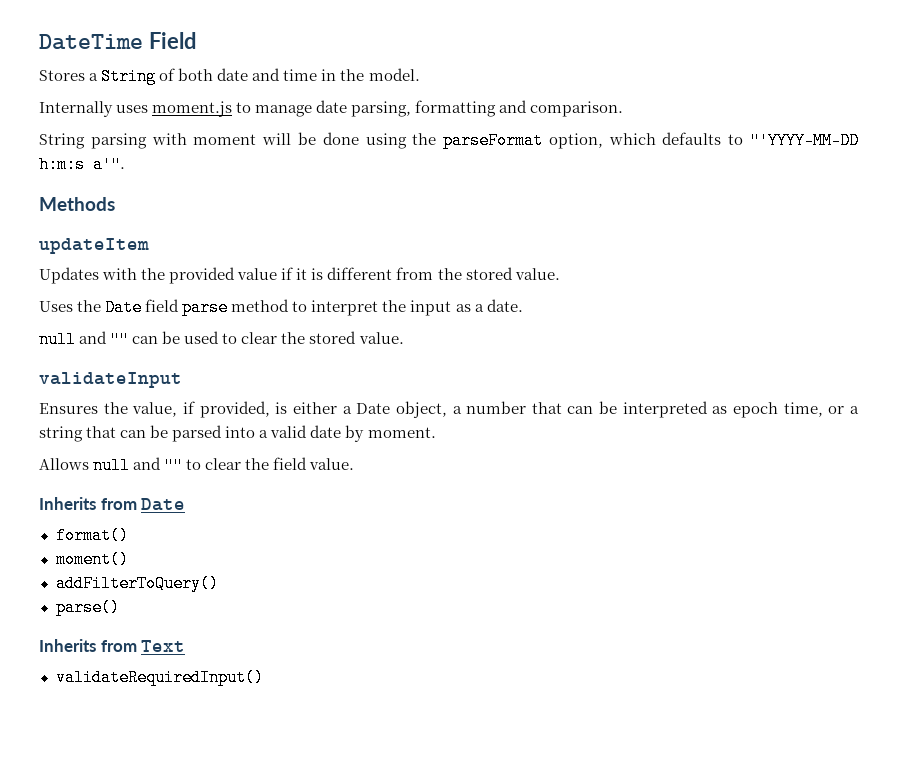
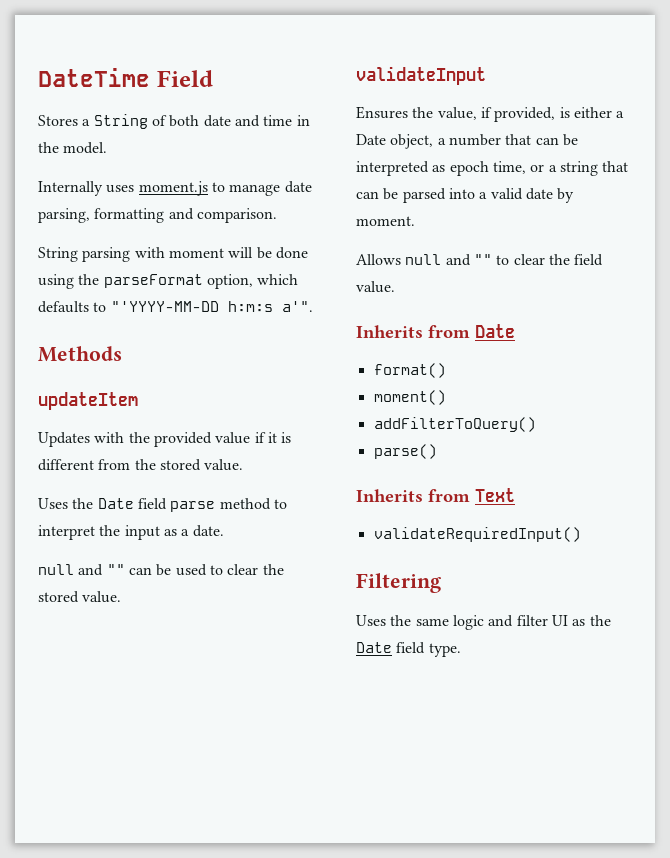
+ Filtering
+ Uses the same logic and filter UI as the Date field type.

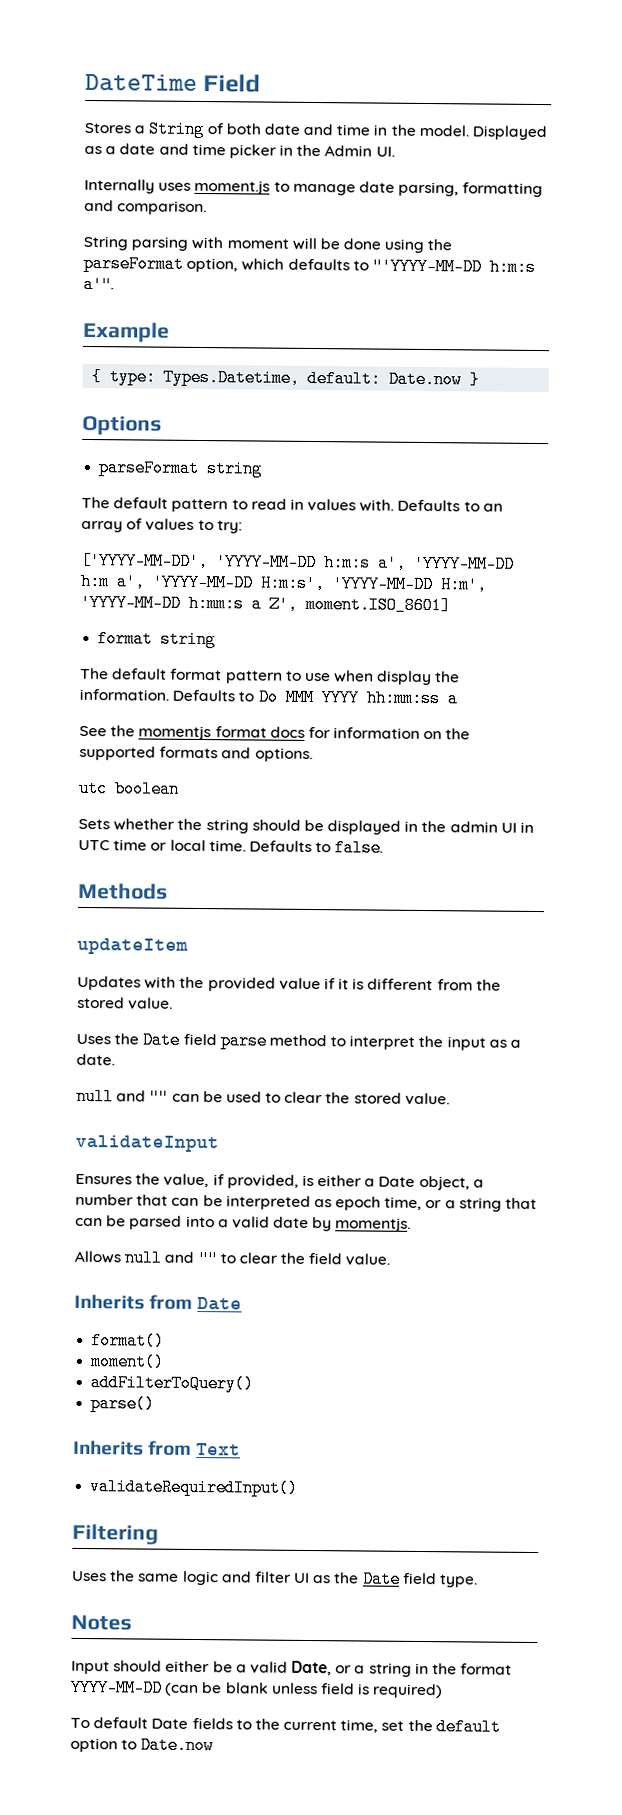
+ Displayed as a date and time picker in the Admin UI.
+ Example
+ { type: Types.Datetime, default: Date.now }
+ Options
+ parseFormat string
+ The default pattern to read in values with. Defaults to an array of values to try:
+ ['YYYY-MM-DD', 'YYYY-MM-DD h:m:s a', 'YYYY-MM-DD h:m a', 'YYYY-MM-DD H:m:s', 'YYYY-MM-DD H:m', 'YYYY-MM-DD h:mm:s a Z', moment.ISO_8601]
+ format string
+ The default format pattern to use when display the information. Defaults to Do MMM YYYY hh:mm:ss a
+ See the momentjs format docs for information on the supported formats and options.
+ utc boolean
+ Sets whether the string should be displayed in the admin UI in UTC time or local time. Defaults to false.
- Ensures the value, if provided, is either a Date object, a number that can be interpreted as epoch time, or a string that can be parsed into a valid date by moment.
+ Ensures the value, if provided, is either a Date object, a number that can be interpreted as epoch time, or a string that can be parsed into a valid date by momentjs.
+ Notes
+ Input should either be a valid Date, or a string in the format YYYY-MM-DD (can be blank unless field is required)
+ To default Date fields to the current time, set the default option to Date.now

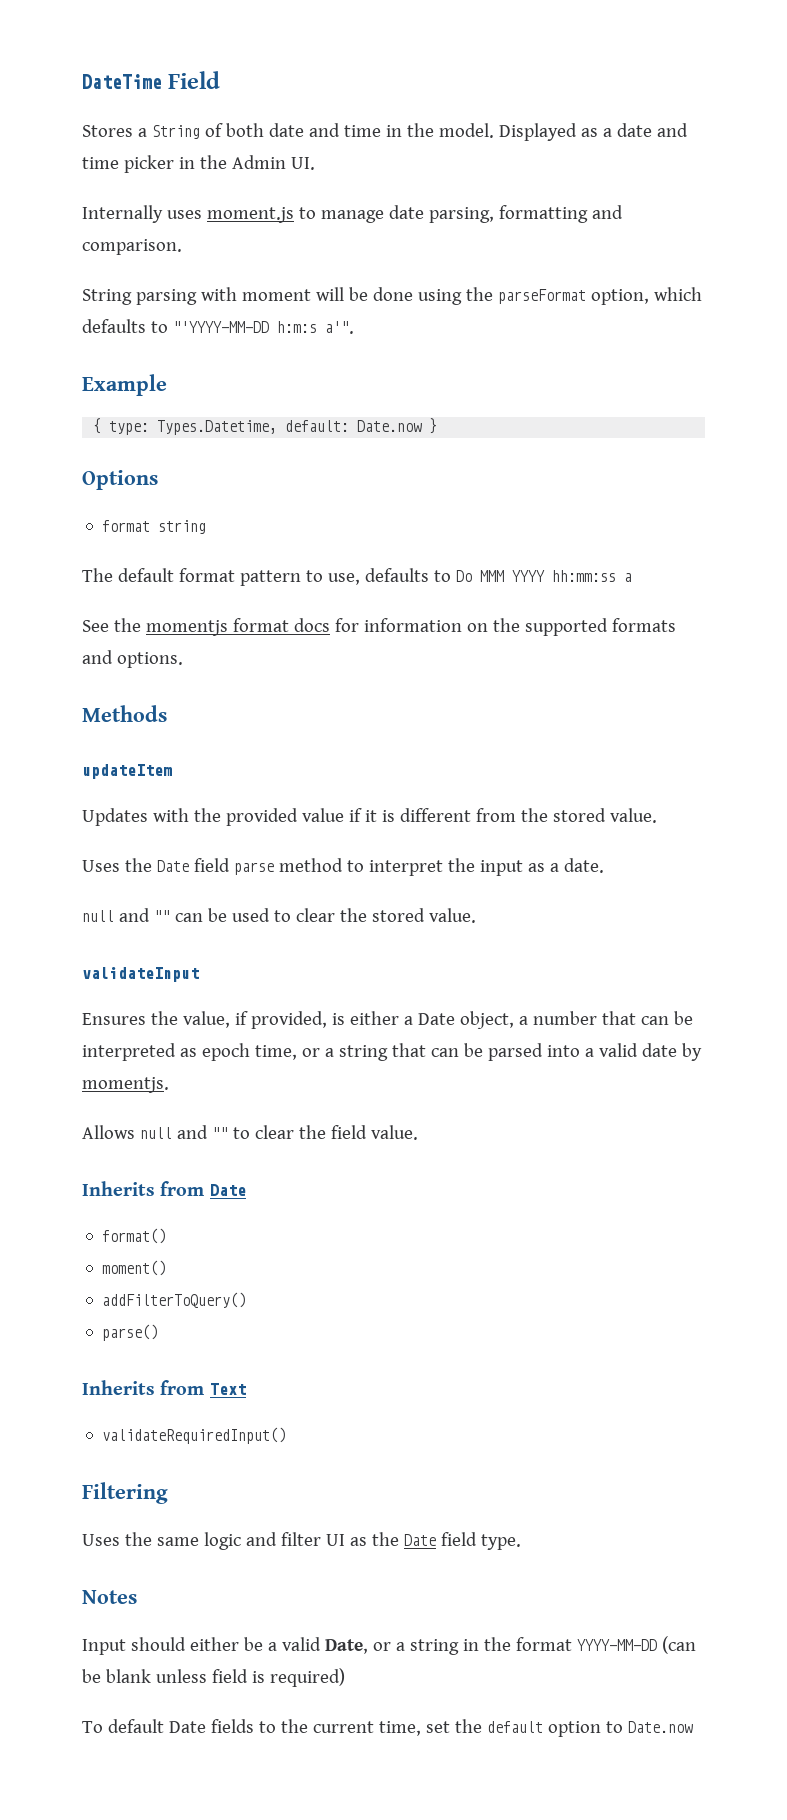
- parseFormat string
- The default pattern to read in values with. Defaults to an array of values to try:
- ['YYYY-MM-DD', 'YYYY-MM-DD h:m:s a', 'YYYY-MM-DD h:m a', 'YYYY-MM-DD H:m:s', 'YYYY-MM-DD H:m', 'YYYY-MM-DD h:mm:s a Z', moment.ISO_8601]
- The default format pattern to use when display the information. Defaults to Do MMM YYYY hh:mm:ss a
+ The default format pattern to use, defaults to Do MMM YYYY hh:mm:ss a
- utc boolean
- Sets whether the string should be displayed in the admin UI in UTC time or local time. Defaults to false.

